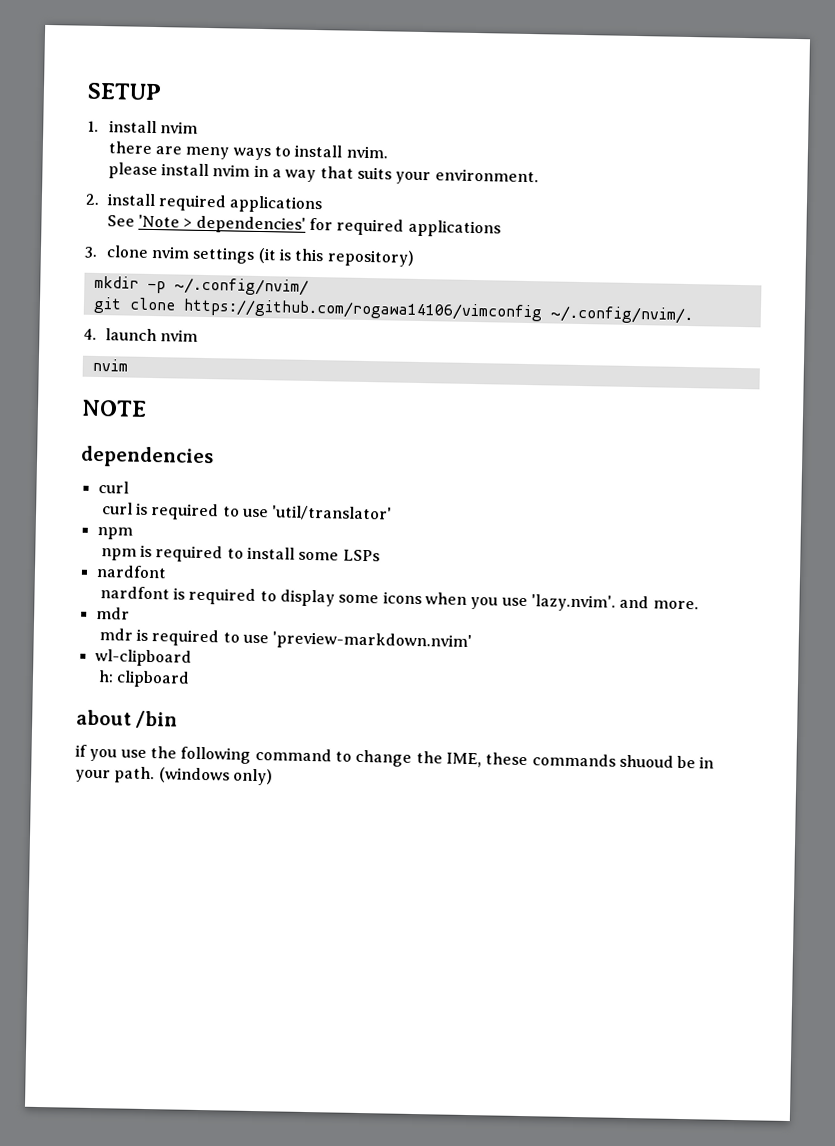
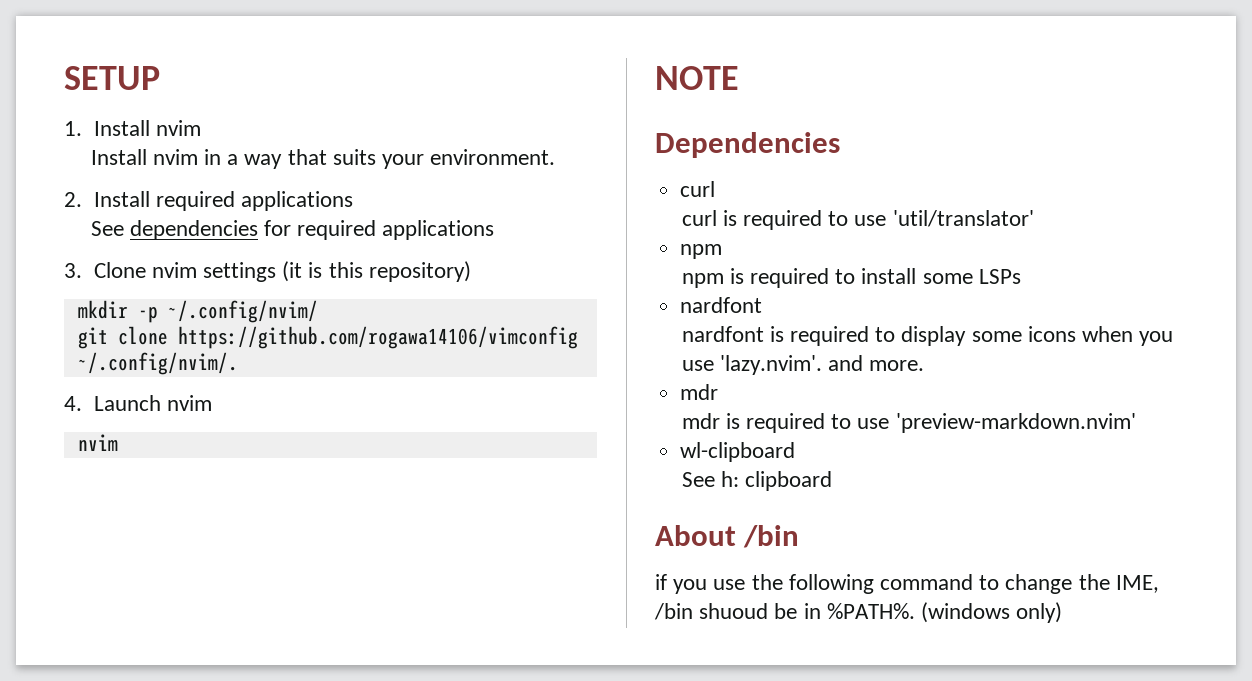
- 1. install nvim
- there are meny ways to install nvim.
- please install nvim in a way that suits your environment.
+ 1. Install nvim
+ Install nvim in a way that suits your environment.
- 2. install required applications
+ 2. Install required applications
- See 'Note > dependencies' for required applications
+ See dependencies for required applications
- 3. clone nvim settings (it is this repository)
+ 3. Clone nvim settings (it is this repository)
- 4. launch nvim
+ 4. Launch nvim
- dependencies
+ Dependencies
- h: clipboard
+ See h: clipboard
- about /bin
+ About /bin
- if you use the following command to change the IME, these commands shuoud be in your path.
+ if you use the following command to change the IME, /bin shuoud be in %PATH%.

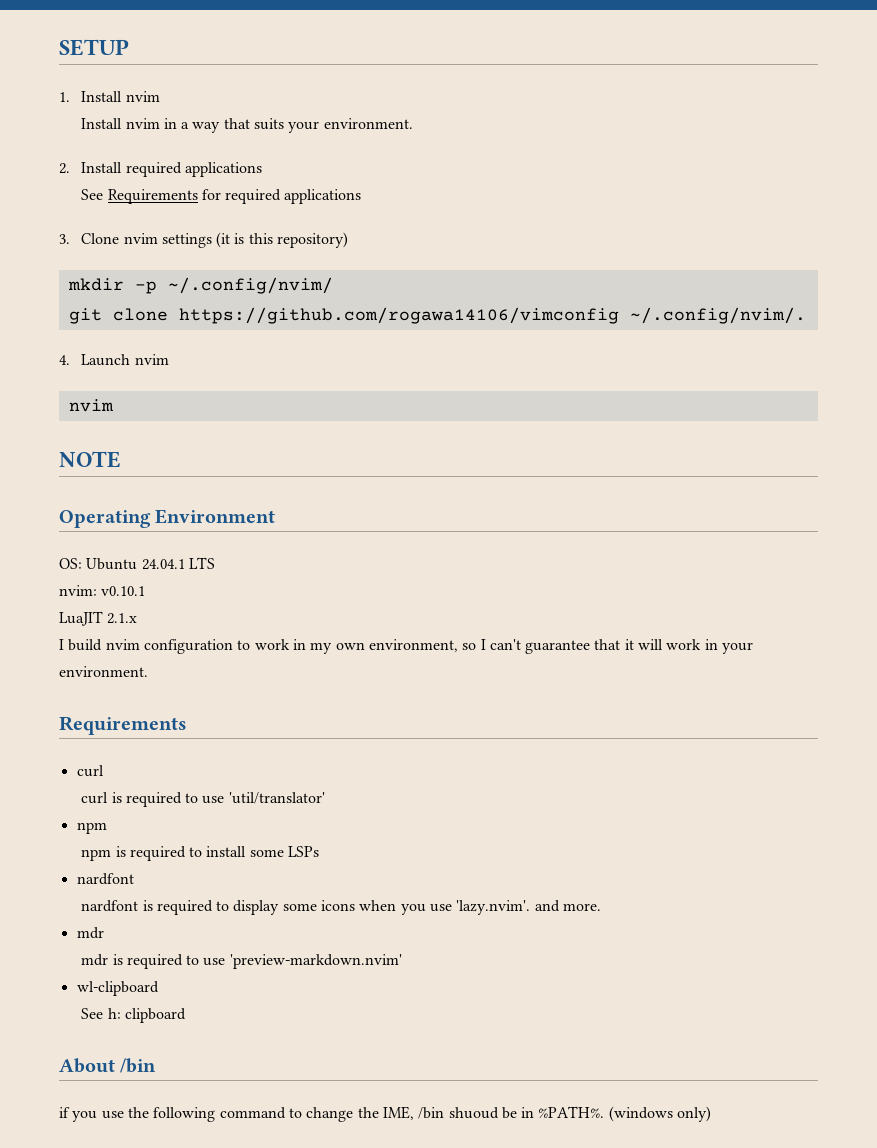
- See dependencies for required applications
+ See Requirements for required applications
- Dependencies
+ Operating Environment
+ OS: Ubuntu 24.04.1 LTS
+ nvim: v0.10.1
+ LuaJIT 2.1.x
+ I build nvim configuration to work in my own environment, so I can't guarantee that it will work in your environment.
+ Requirements

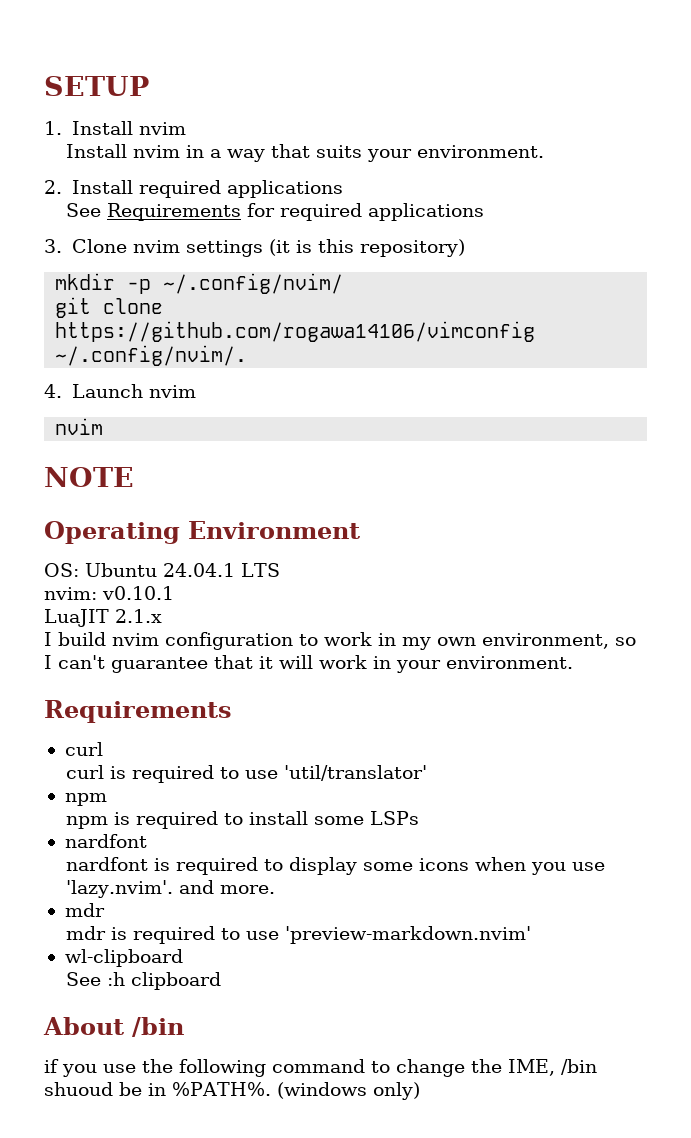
- See h: clipboard
+ See :h clipboard

